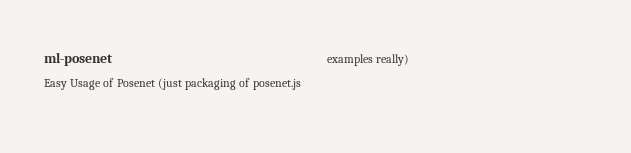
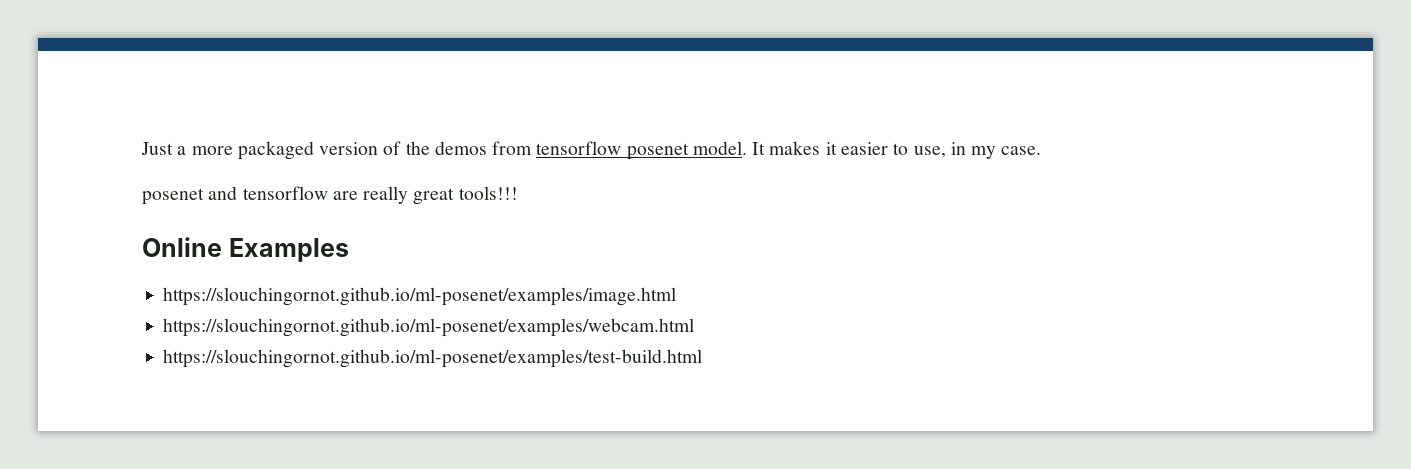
- ml-posenet
- Easy Usage of Posenet (just packaging of posenet.js examples really)
+ Just a more packaged version of the demos from tensorflow posenet model. It makes it easier to use, in my case.
+ posenet and tensorflow are really great tools!!!
+ Online Examples
+ https://slouchingornot.github.io/ml-posenet/examples/image.html
+ https://slouchingornot.github.io/ml-posenet/examples/webcam.html
+ https://slouchingornot.github.io/ml-posenet/examples/test-build.html

